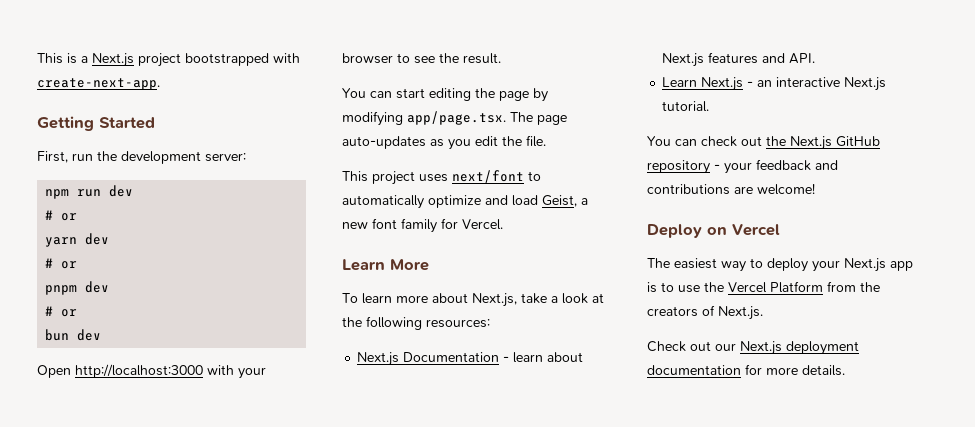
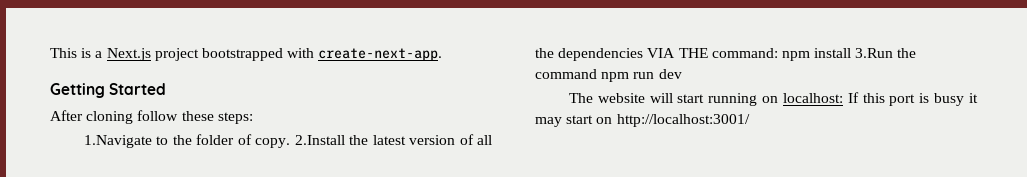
- First, run the development server:
- npm run dev
- # or
- yarn dev
- # or
- pnpm dev
- # or
- bun dev
- Open http://localhost:3000 with your browser to see the result.
- You can start editing the page by modifying app/page.tsx. The page auto-updates as you edit the file.
- This project uses next/font to automatically optimize and load Geist, a new font family for Vercel.
- Learn More
- To learn more about Next.js, take a look at the following resources:
- Next.js Documentation - learn about Next.js features and API.
- Learn Next.js - an interactive Next.js tutorial.
- You can check out the Next.js GitHub repository - your feedback and contributions are welcome!
- Deploy on Vercel
- The easiest way to deploy your Next.js app is to use the Vercel Platform from the creators of Next.js.
- Check out our Next.js deployment documentation for more details.
+ After cloning follow these steps:
+ 1.Navigate to the folder of copy. 2.Install the latest version of all the dependencies VIA THE command: npm install 3.Run the command npm run dev
+ The website will start running on localhost: If this port is busy it may start on http://localhost:3001/

